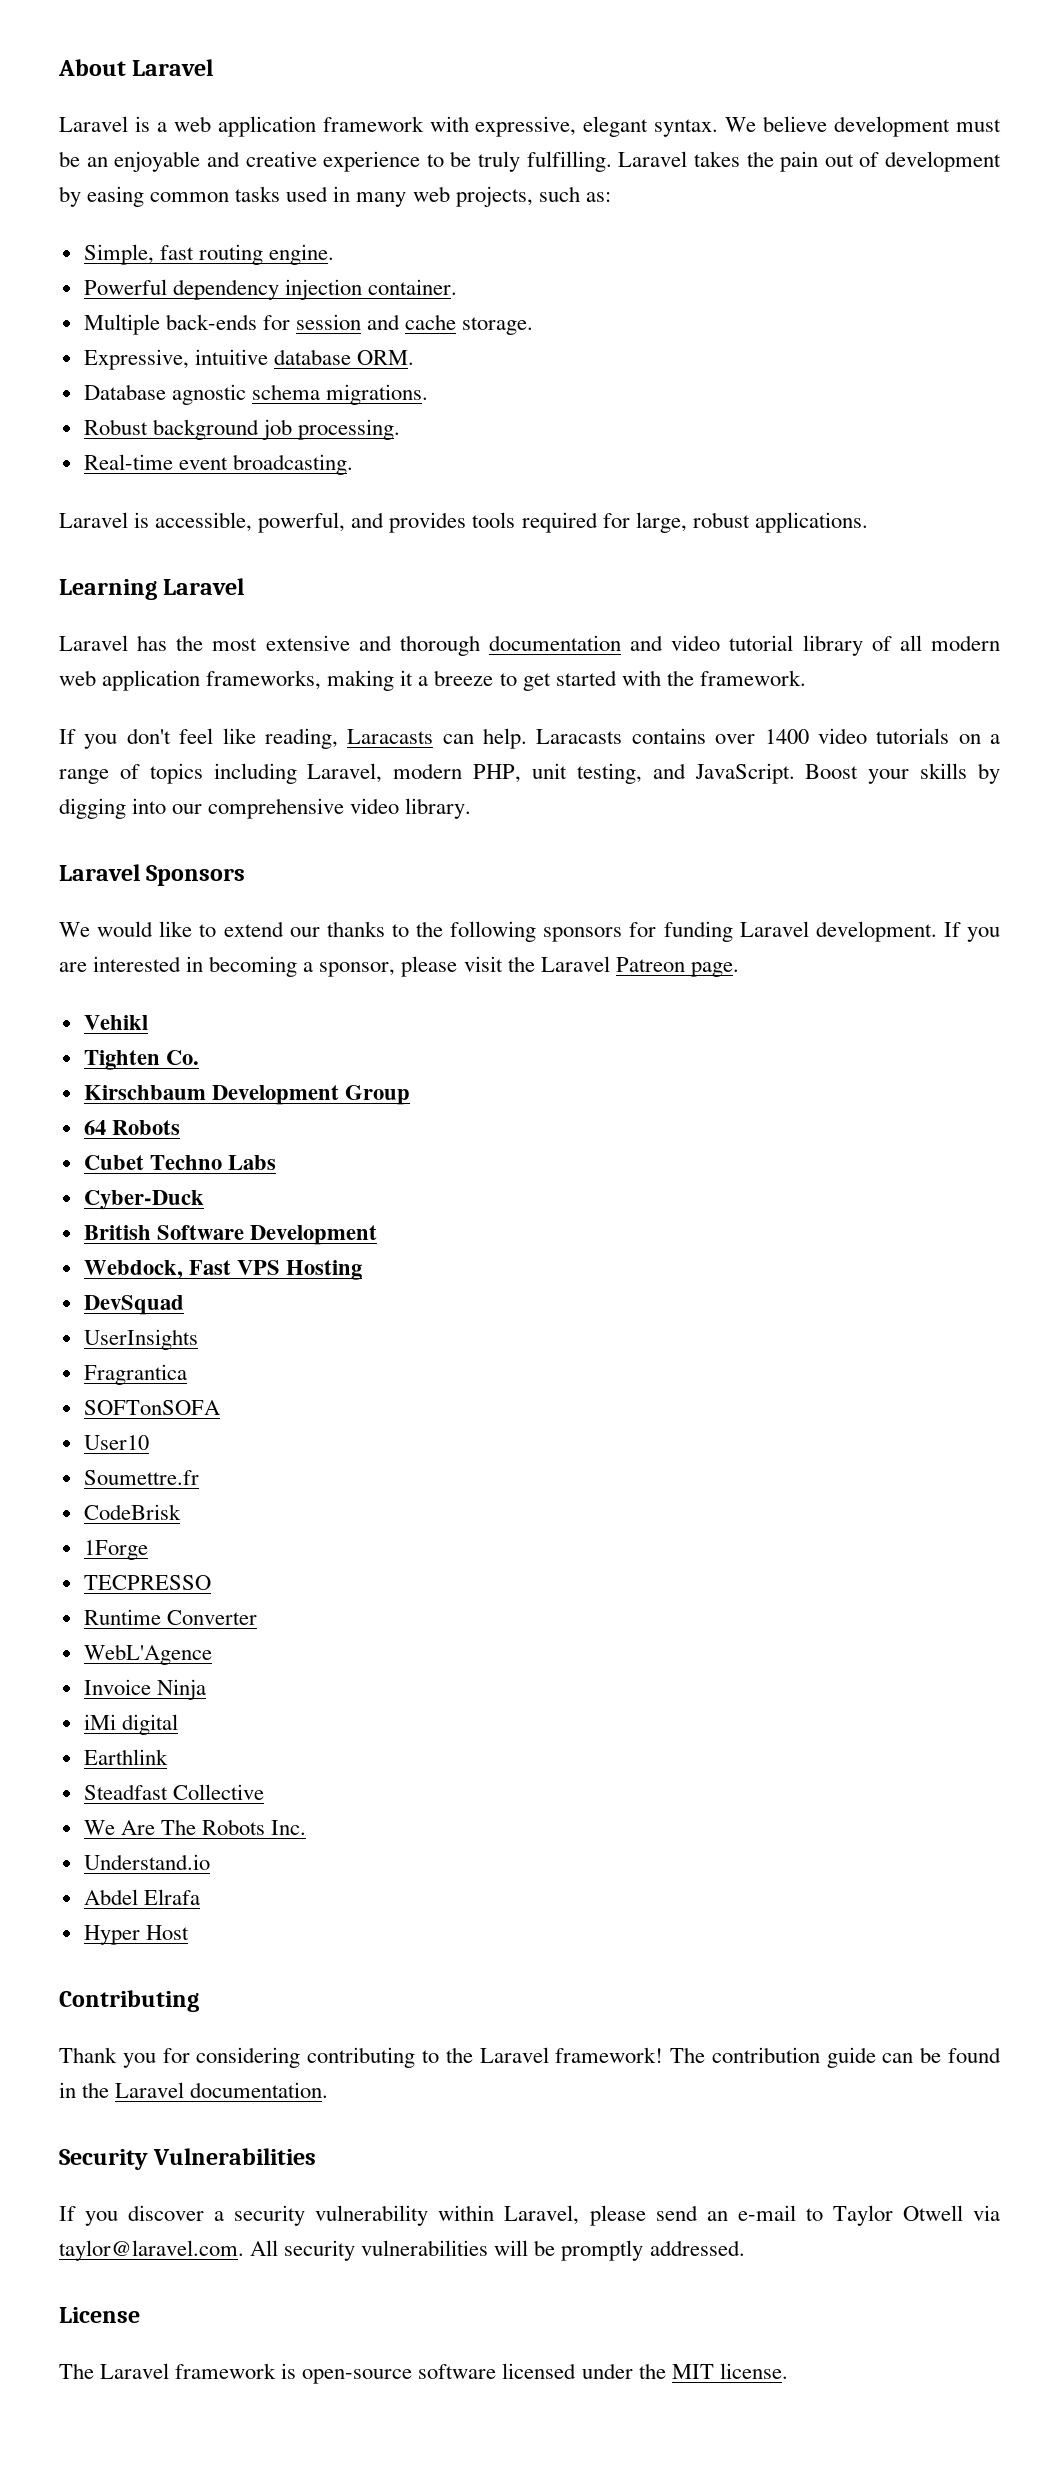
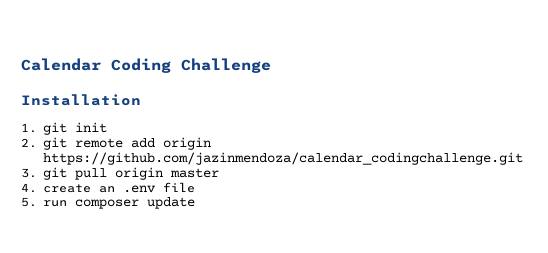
- About Laravel
- Laravel is a web application framework with expressive, elegant syntax. We believe development must be an enjoyable and creative experience to be truly fulfilling. Laravel takes the pain out of development by easing common tasks used in many web projects, such as:
- Simple, fast routing engine.
- Powerful dependency injection container.
- Multiple back-ends for session and cache storage.
- Expressive, intuitive database ORM.
- Database agnostic schema migrations.
- Robust background job processing.
- Real-time event broadcasting.
- Laravel is accessible, powerful, and provides tools required for large, robust applications.
- Learning Laravel
- Laravel has the most extensive and thorough documentation and video tutorial library of all modern web application frameworks, making it a breeze to get started with the framework.
- If you don't feel like reading, Laracasts can help. Laracasts contains over 1400 video tutorials on a range of topics including Laravel, modern PHP, unit testing, and JavaScript. Boost your skills by digging into our comprehensive video library.
- Laravel Sponsors
- We would like to extend our thanks to the following sponsors for funding Laravel development. If you are interested in becoming a sponsor, please visit the Laravel Patreon page.
- Vehikl
- Tighten Co.
- Kirschbaum Development Group
- 64 Robots
- Cubet Techno Labs
- Cyber-Duck
- British Software Development
- Webdock, Fast VPS Hosting
- DevSquad
- UserInsights
- Fragrantica
- SOFTonSOFA
- User10
- Soumettre.fr
- CodeBrisk
- 1Forge
- TECPRESSO
- Runtime Converter
- WebL'Agence
- Invoice Ninja
- iMi digital
- Earthlink
- Steadfast Collective
- We Are The Robots Inc.
- Understand.io
- Abdel Elrafa
- Hyper Host
- Contributing
- Thank you for considering contributing to the Laravel framework! The contribution guide can be found in the Laravel documentation.
- Security Vulnerabilities
- If you discover a security vulnerability within Laravel, please send an e-mail to Taylor Otwell via taylor@laravel.com. All security vulnerabilities will be promptly addressed.
- License
- The Laravel framework is open-source software licensed under the MIT license.
+ Calendar Coding Challenge
+ Installation
+ 1. git init
+ 2. git remote add origin https://github.com/jazinmendoza/calendar_codingchallenge.git
+ 3. git pull origin master
+ 4. create an .env file
+ 5. run composer update

